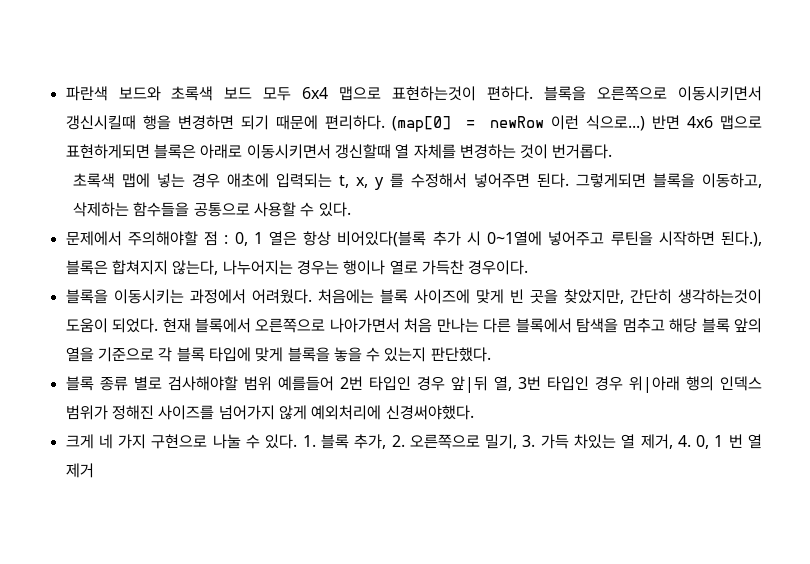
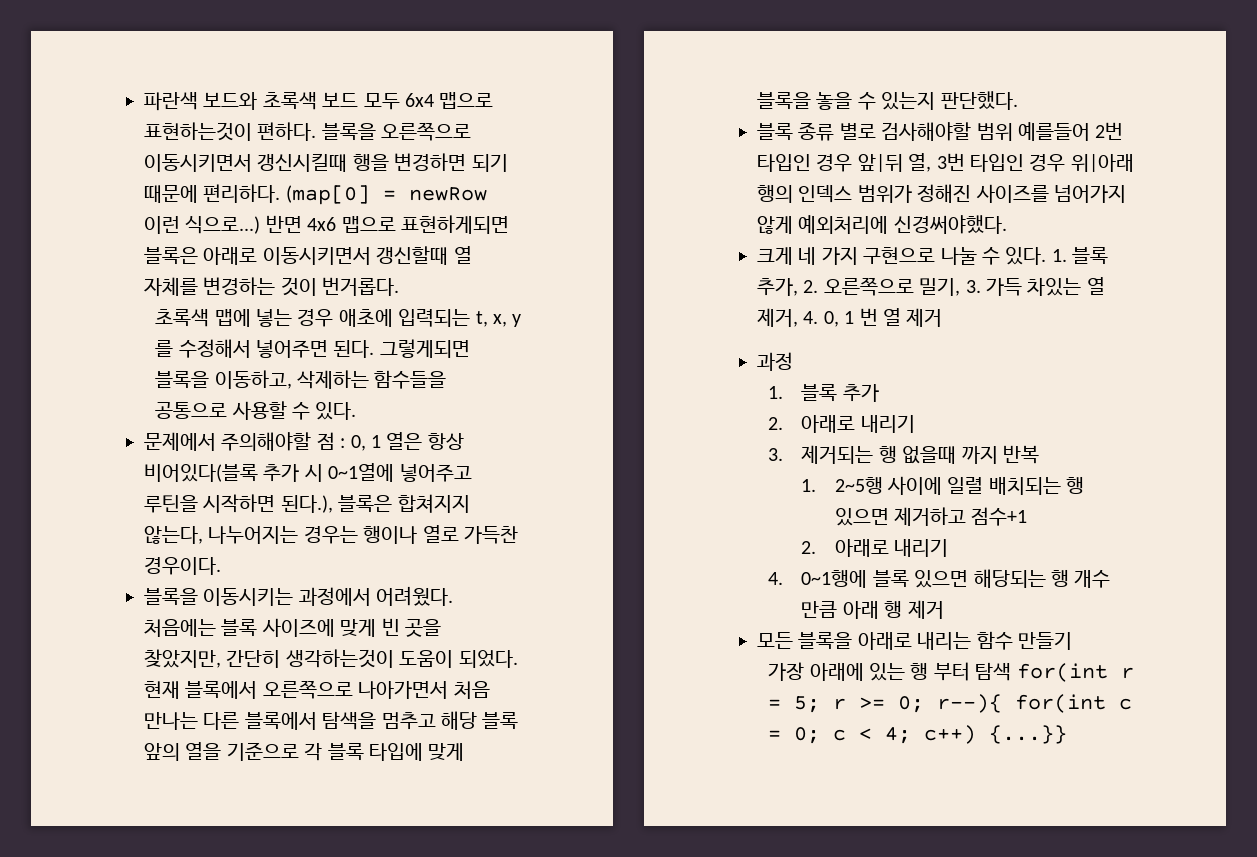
+ 과정
+ 1. 블록 추가
+ 2. 아래로 내리기
+ 3. 제거되는 행 없을때 까지 반복
+ 1. 2~5행 사이에 일렬 배치되는 행 있으면 제거하고 점수+1
+ 2. 아래로 내리기
+ 4. 0~1행에 블록 있으면 해당되는 행 개수 만큼 아래 행 제거
+ 모든 블록을 아래로 내리는 함수 만들기
+ 가장 아래에 있는 행 부터 탐색 for(int r = 5; r >= 0; r--){ for(int c = 0; c < 4; c++) {...}}

